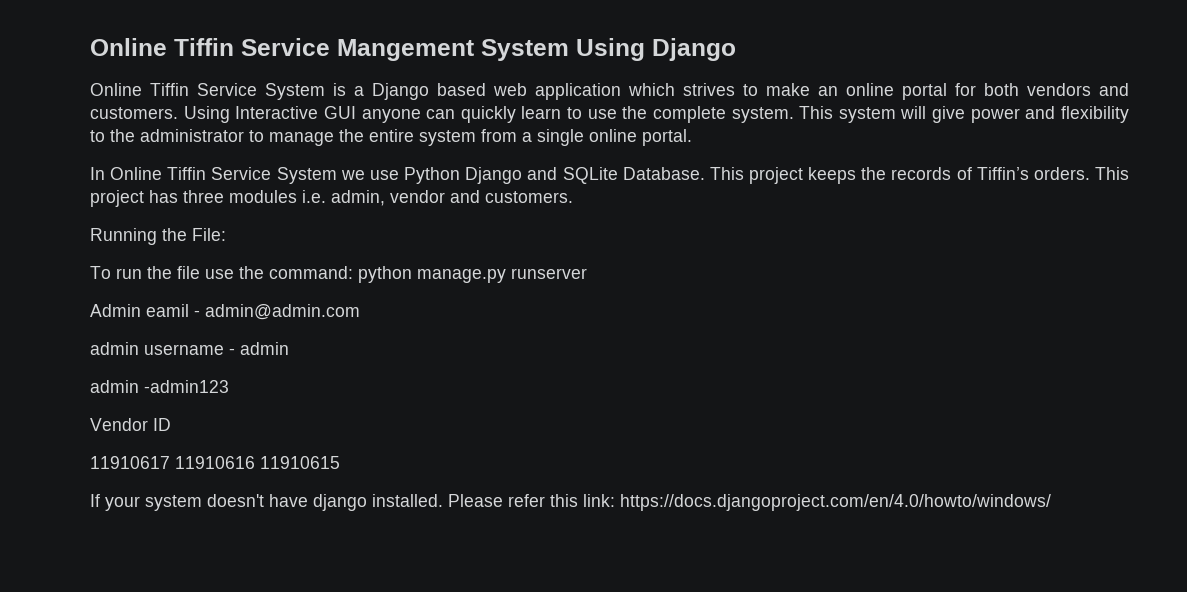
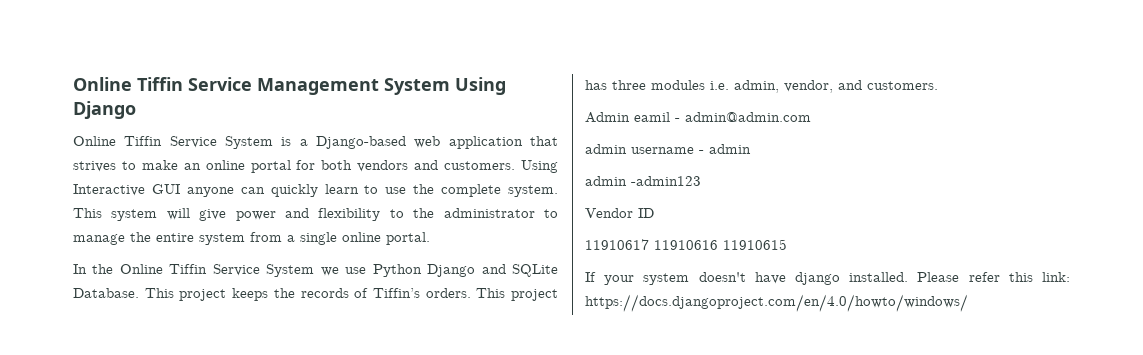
- Online Tiffin Service Mangement System Using Django
+ Online Tiffin Service Management System Using Django
- Online Tiffin Service System is a Django based web application which strives to make an online portal for both vendors and customers.
+ Online Tiffin Service System is a Django-based web application that strives to make an online portal for both vendors and customers.
- In Online Tiffin Service System we use Python Django and SQLite Database.
+ In the Online Tiffin Service System we use Python Django and SQLite Database.
- This project has three modules i.e. admin, vendor and customers.
- Running the File:
- To run the file use the command: python manage.py runserver
+ This project has three modules i.e. admin, vendor, and customers.

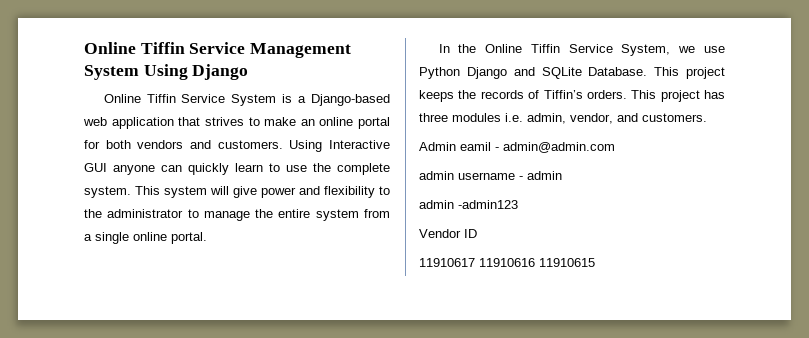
- In the Online Tiffin Service System we use Python Django and SQLite Database.
+ In the Online Tiffin Service System, we use Python Django and SQLite Database.
- If your system doesn't have django installed. Please refer this link: https://docs.djangoproject.com/en/4.0/howto/windows/

